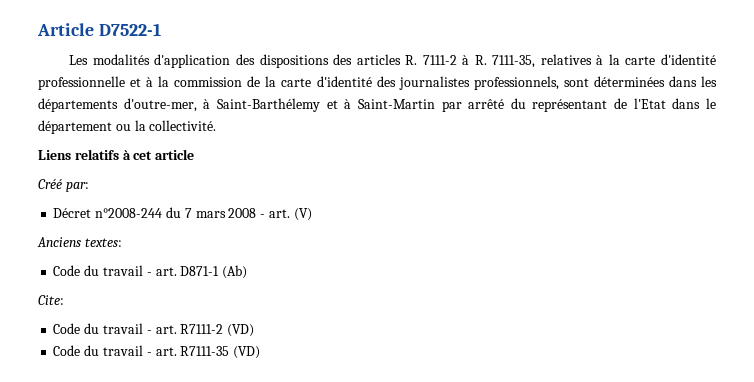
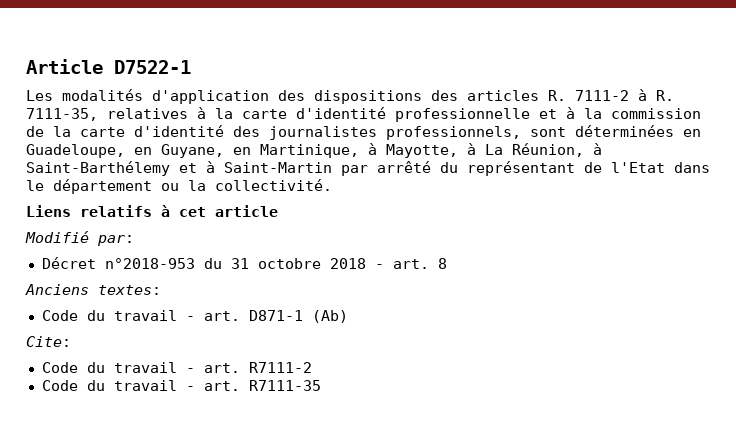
- Les modalités d'application des dispositions des articles R. 7111-2 à R. 7111-35, relatives à la carte d'identité professionnelle et à la commission de la carte d'identité des journalistes professionnels, sont déterminées dans les départements d'outre-mer, à Saint-Barthélemy et à Saint-Martin par arrêté du représentant de l'Etat dans le département ou la collectivité.
+ Les modalités d'application des dispositions des articles R. 7111-2 à R. 7111-35, relatives à la carte d'identité professionnelle et à la commission de la carte d'identité des journalistes professionnels, sont déterminées en Guadeloupe, en Guyane, en Martinique, à Mayotte, à La Réunion, à Saint-Barthélemy et à Saint-Martin par arrêté du représentant de l'Etat dans le département ou la collectivité.
- Créé par:
+ Modifié par:
- Décret n°2008-244 du 7 mars 2008 - art. (V)
+ Décret n°2018-953 du 31 octobre 2018 - art. 8
- Code du travail - art. R7111-2 (VD)
+ Code du travail - art. R7111-2
- Code du travail - art. R7111-35 (VD)
+ Code du travail - art. R7111-35

